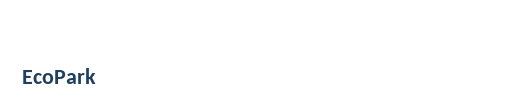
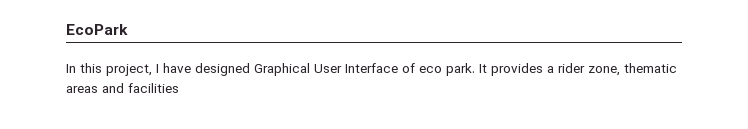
+ In this project, I have designed Graphical User Interface of eco park. It provides a rider zone, thematic areas and facilities

